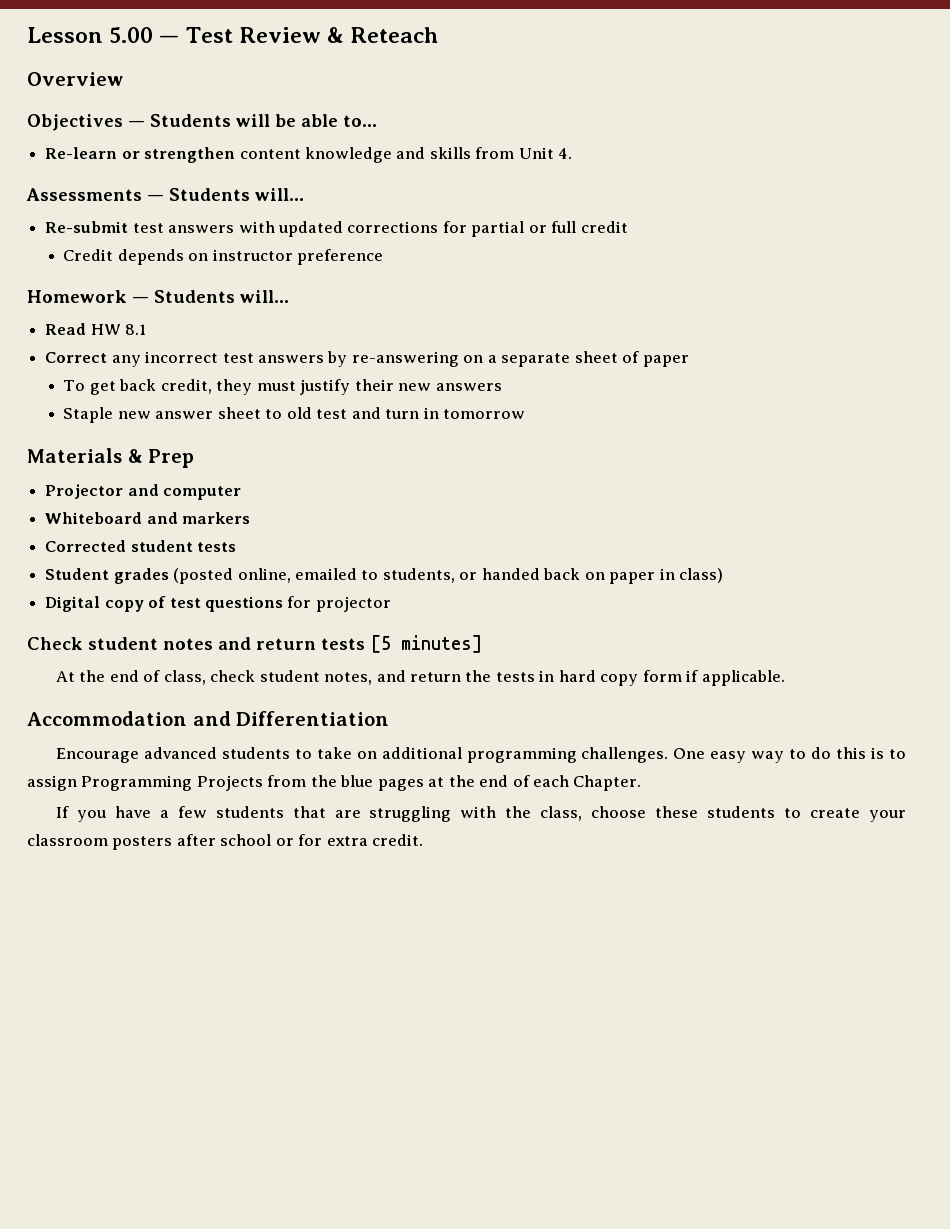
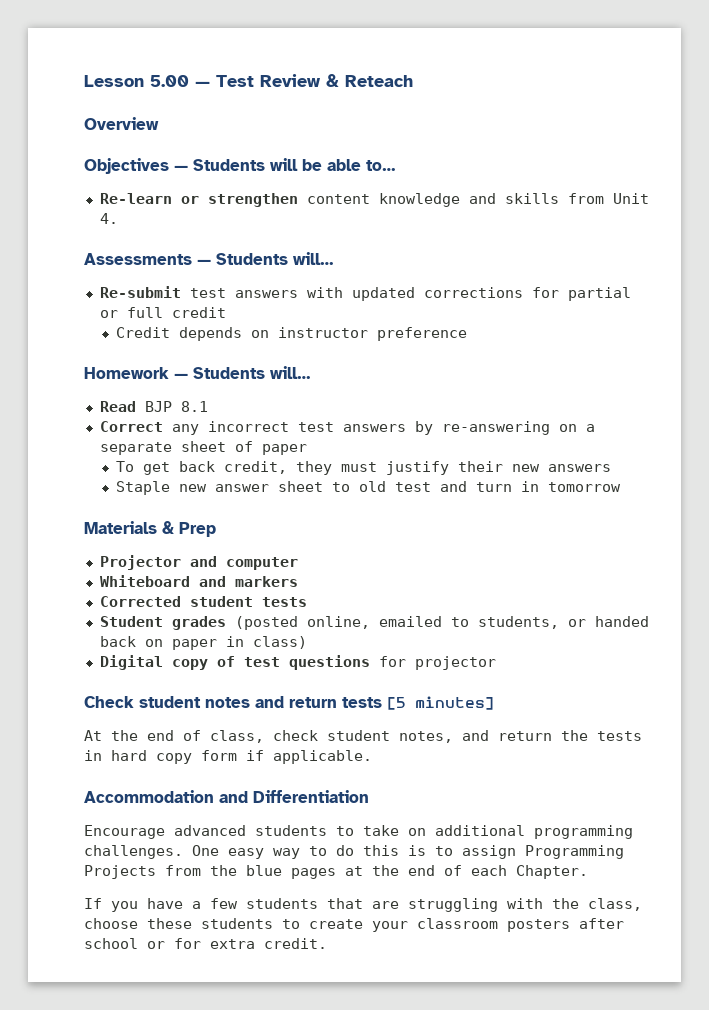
- Read HW 8.1
+ Read BJP 8.1

